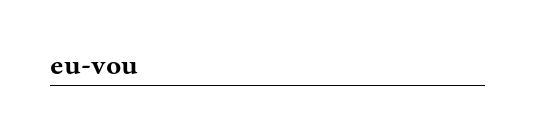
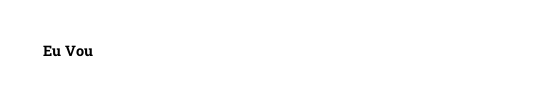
- eu-vou
+ Eu Vou

